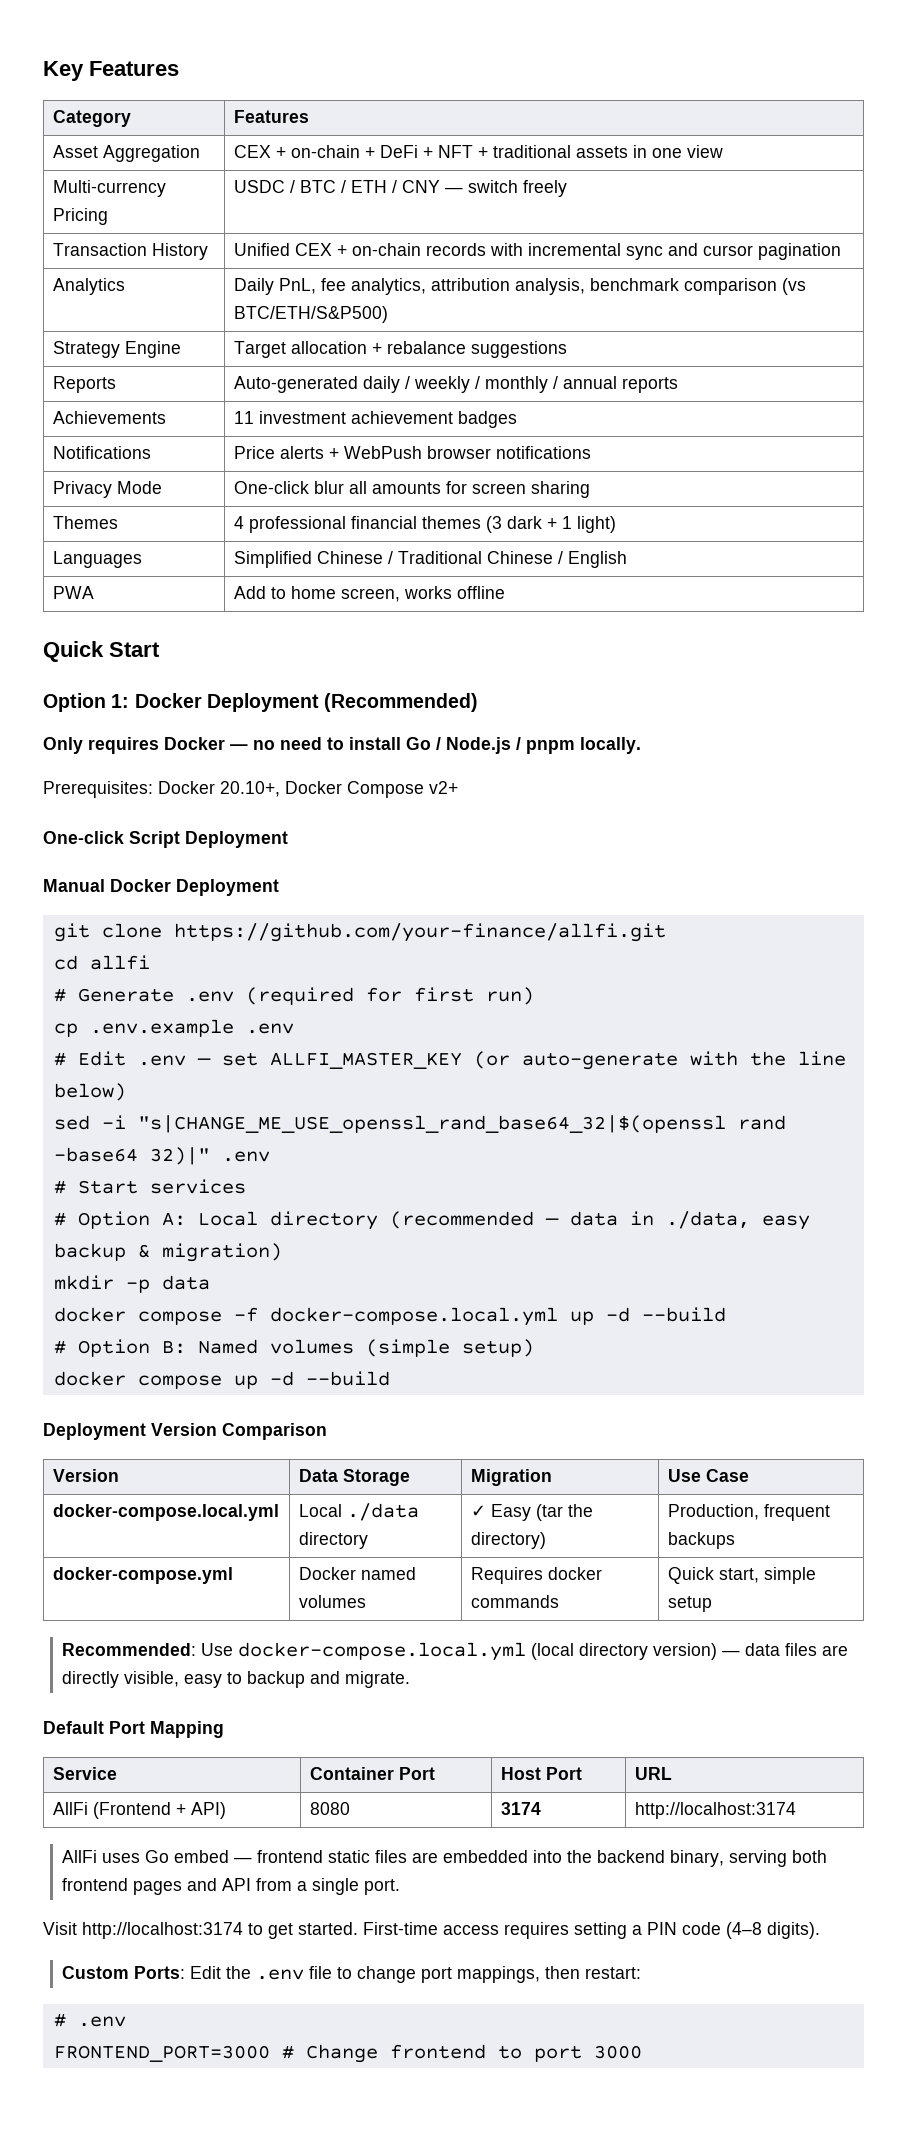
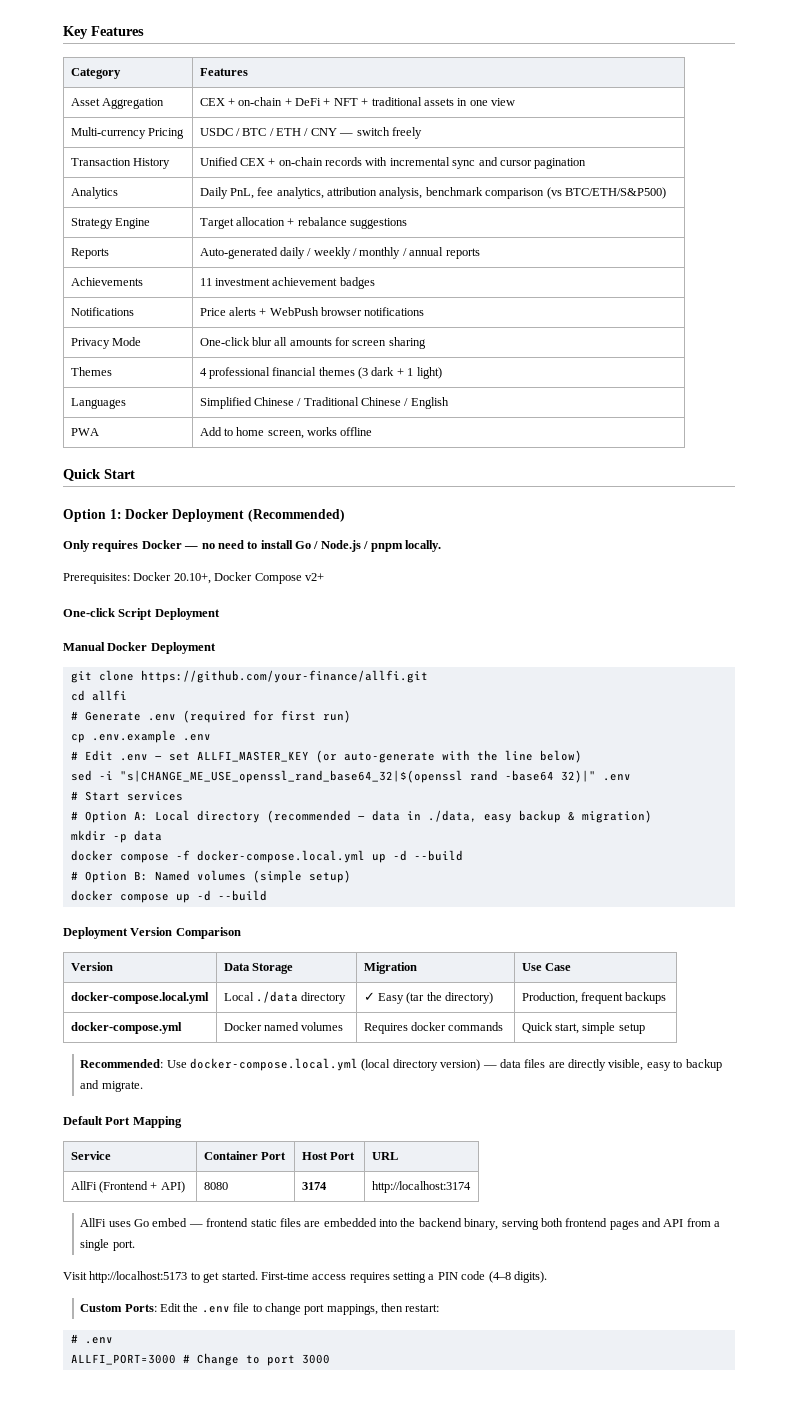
- Visit http://localhost:3174 to get started.
+ Visit http://localhost:5173 to get started.
- FRONTEND_PORT=3000 # Change frontend to port 3000
+ ALLFI_PORT=3000 # Change to port 3000

